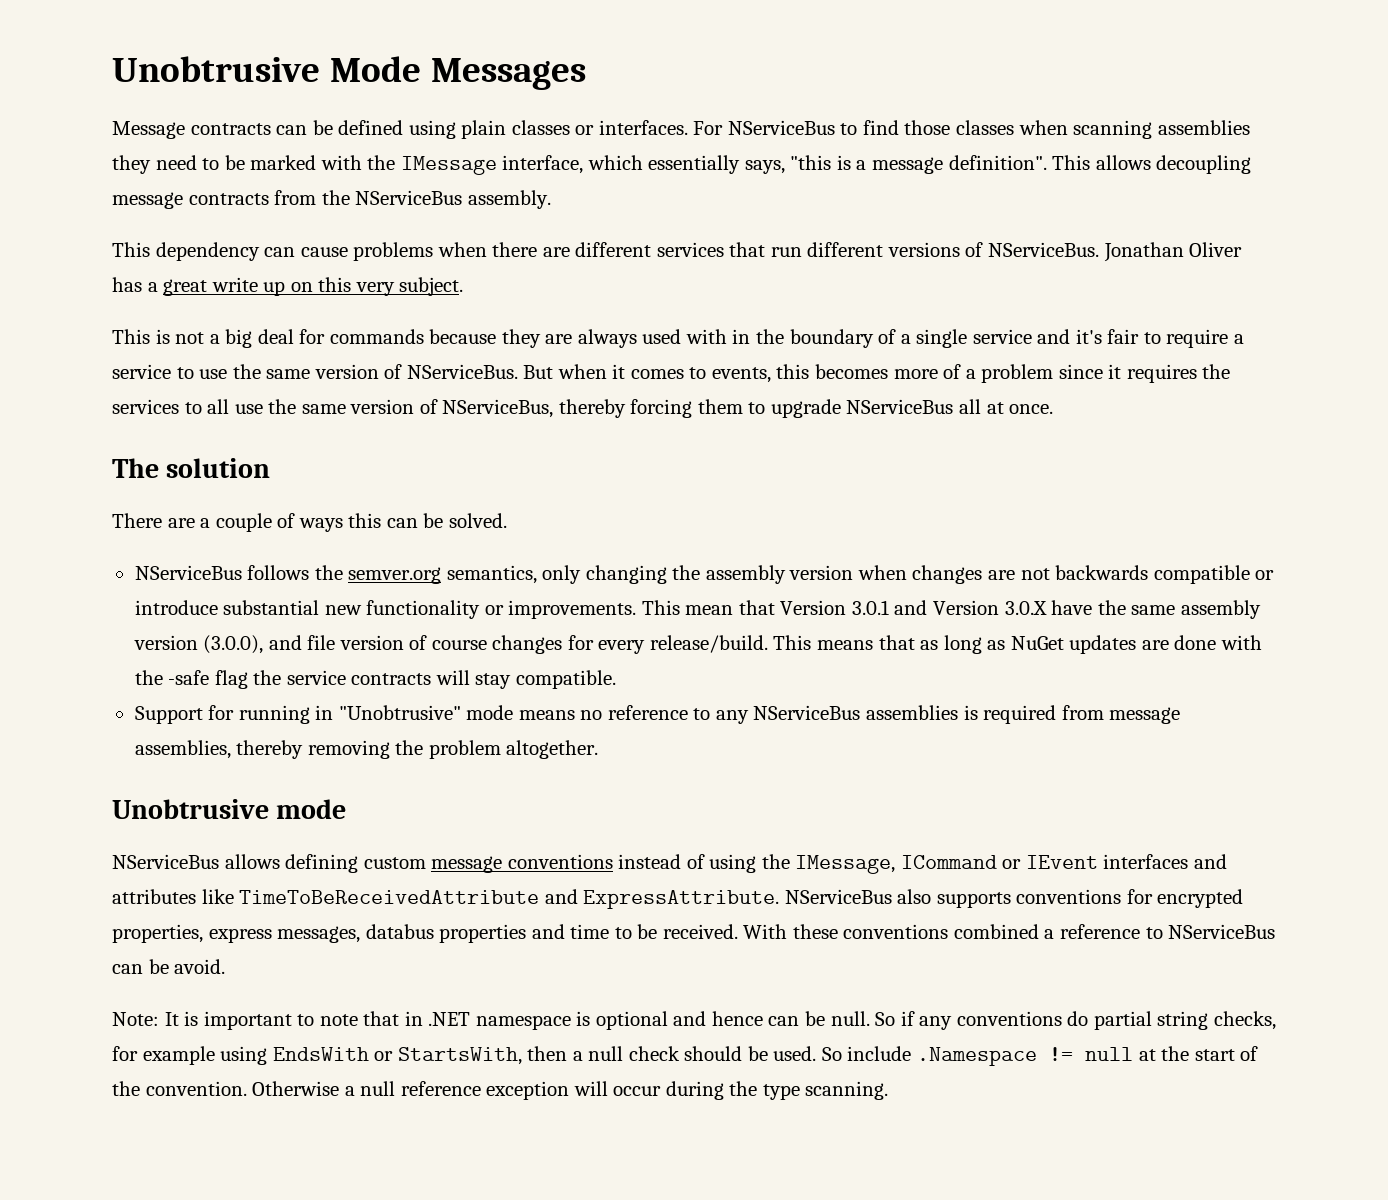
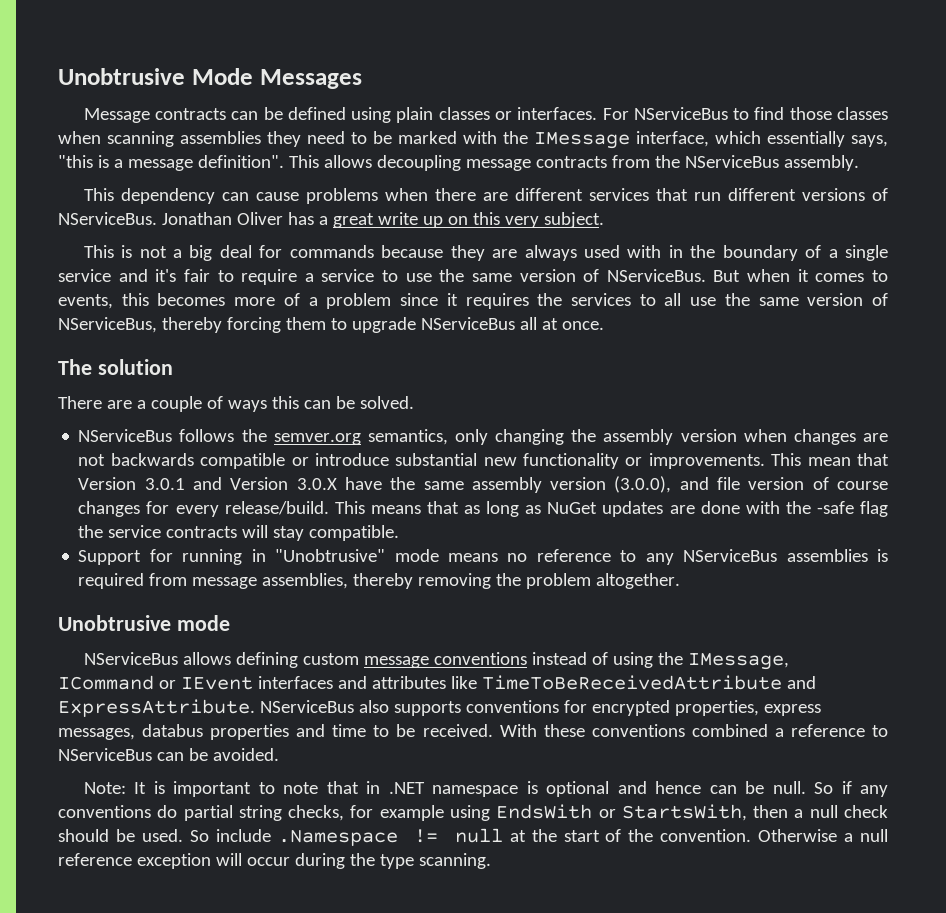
- With these conventions combined a reference to NServiceBus can be avoid.
+ With these conventions combined a reference to NServiceBus can be avoided.

